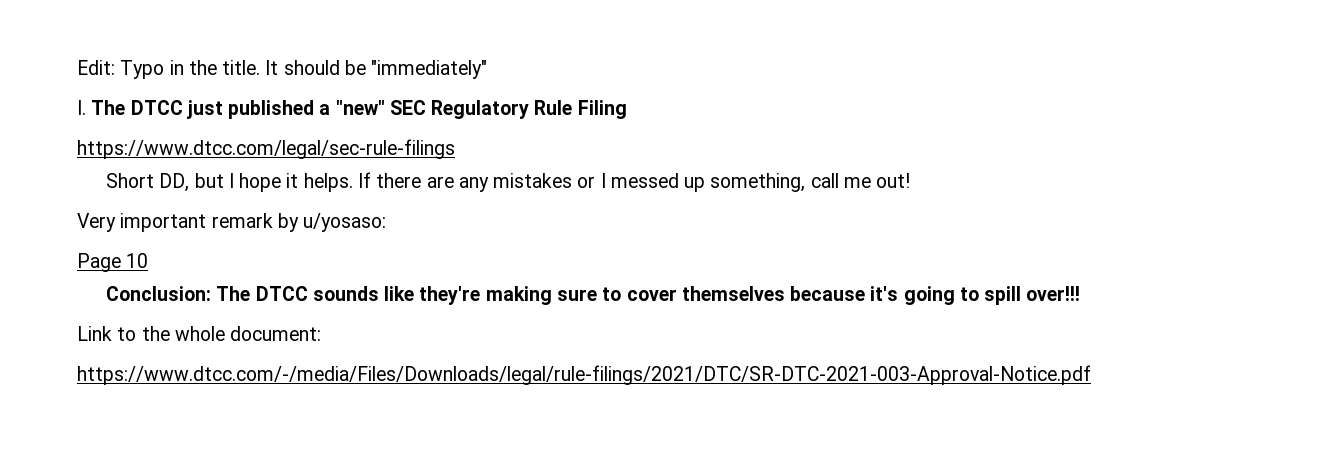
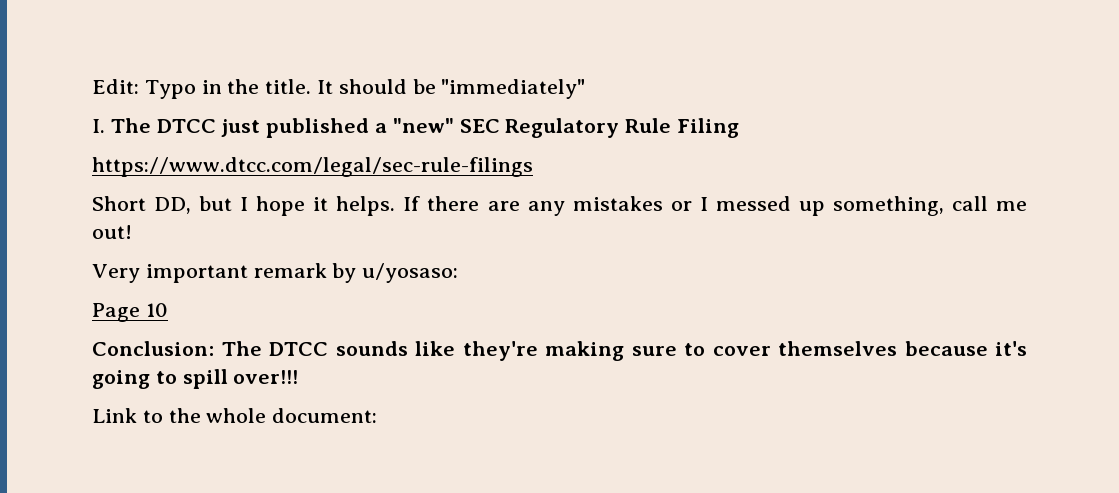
- https://www.dtcc.com/-/media/Files/Downloads/legal/rule-filings/2021/DTC/SR-DTC-2021-003-Approval-Notice.pdf

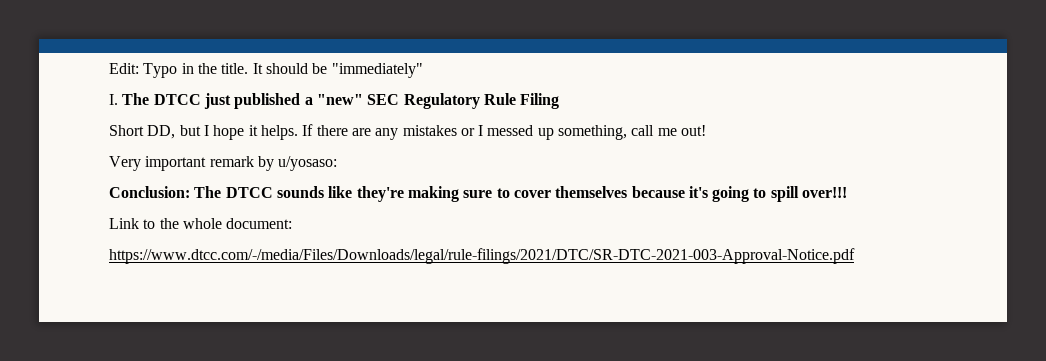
- https://www.dtcc.com/legal/sec-rule-filings
- Page 10
+ https://www.dtcc.com/-/media/Files/Downloads/legal/rule-filings/2021/DTC/SR-DTC-2021-003-Approval-Notice.pdf

